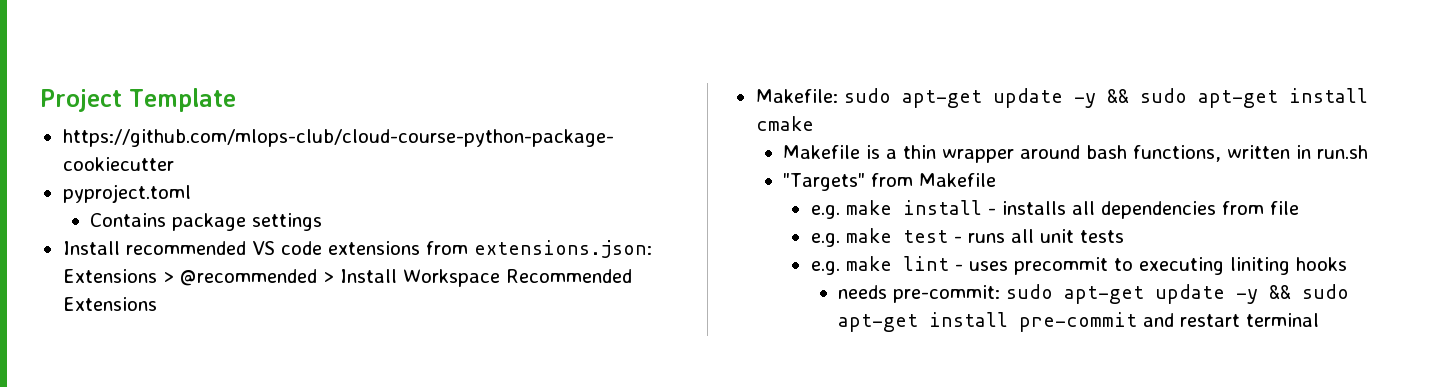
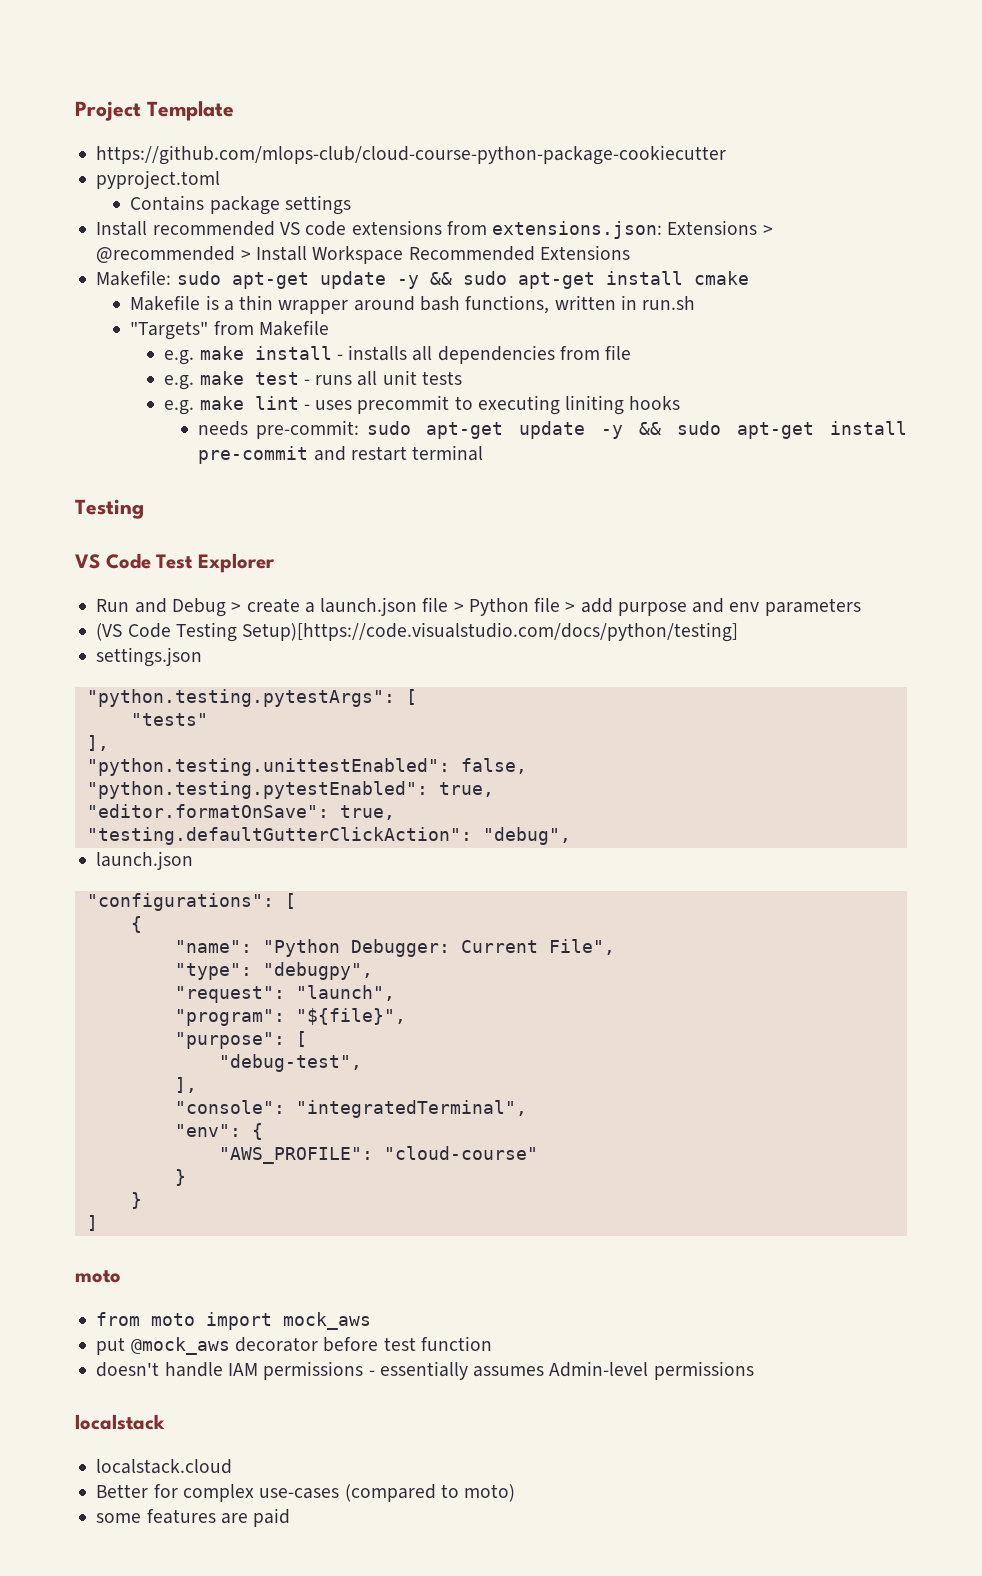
  needs pre-commit: sudo apt-get update -y && sudo apt-get install pre-commit and restart terminal
+ Testing
+ VS Code Test Explorer
+ Run and Debug > create a launch.json file > Python file > add purpose and env parameters
+ (VS Code Testing Setup)[https://code.visualstudio.com/docs/python/testing]
+ settings.json
+ "python.testing.pytestArgs": [
+ "tests"
+ ],
+ "python.testing.unittestEnabled": false,
+ "python.testing.pytestEnabled": true,
+ "editor.formatOnSave": true,
+ "testing.defaultGutterClickAction": "debug",
+ launch.json
+ "configurations": [
+ {
+ "name": "Python Debugger: Current File",
+ "type": "debugpy",
+ "request": "launch",
+ "program": "${file}",
+ "purpose": [
+ "debug-test",
+ ],
+ "console": "integratedTerminal",
+ "env": {
+ "AWS_PROFILE": "cloud-course"
+ }
+ }
+ ]
+ moto
+ from moto import mock_aws
+ put @mock_aws decorator before test function
+ doesn't handle IAM permissions - essentially assumes Admin-level permissions
+ localstack
+ localstack.cloud
+ Better for complex use-cases (compared to moto)
+ some features are paid

